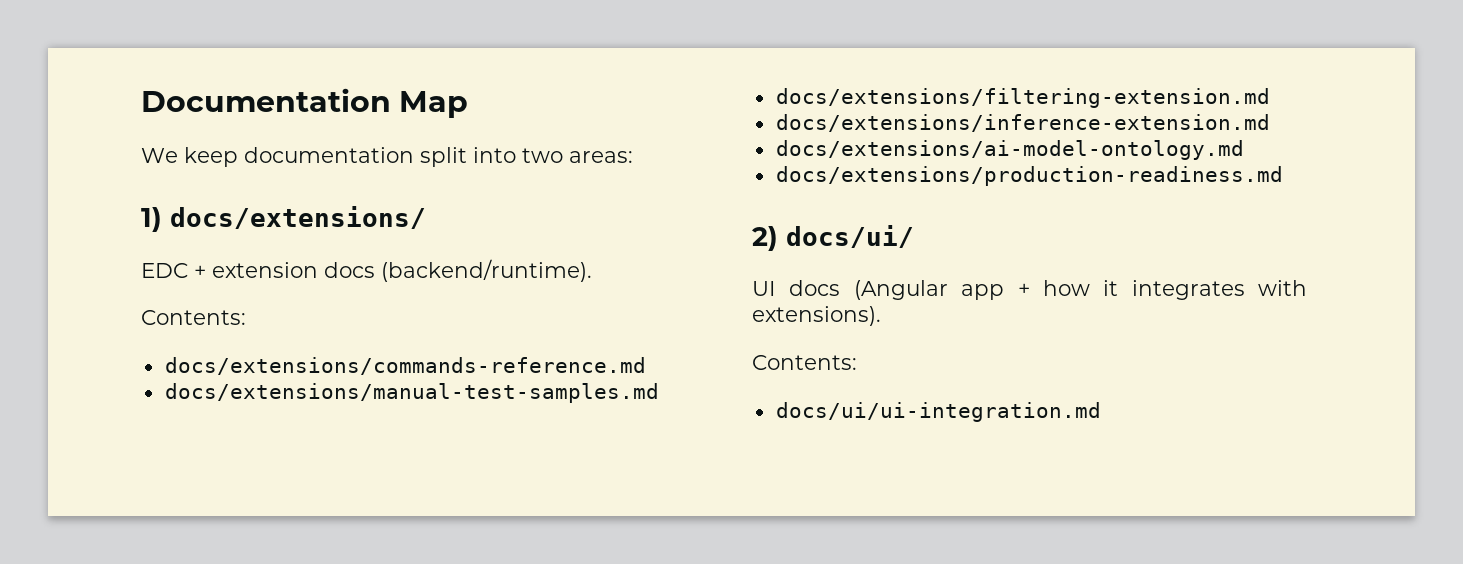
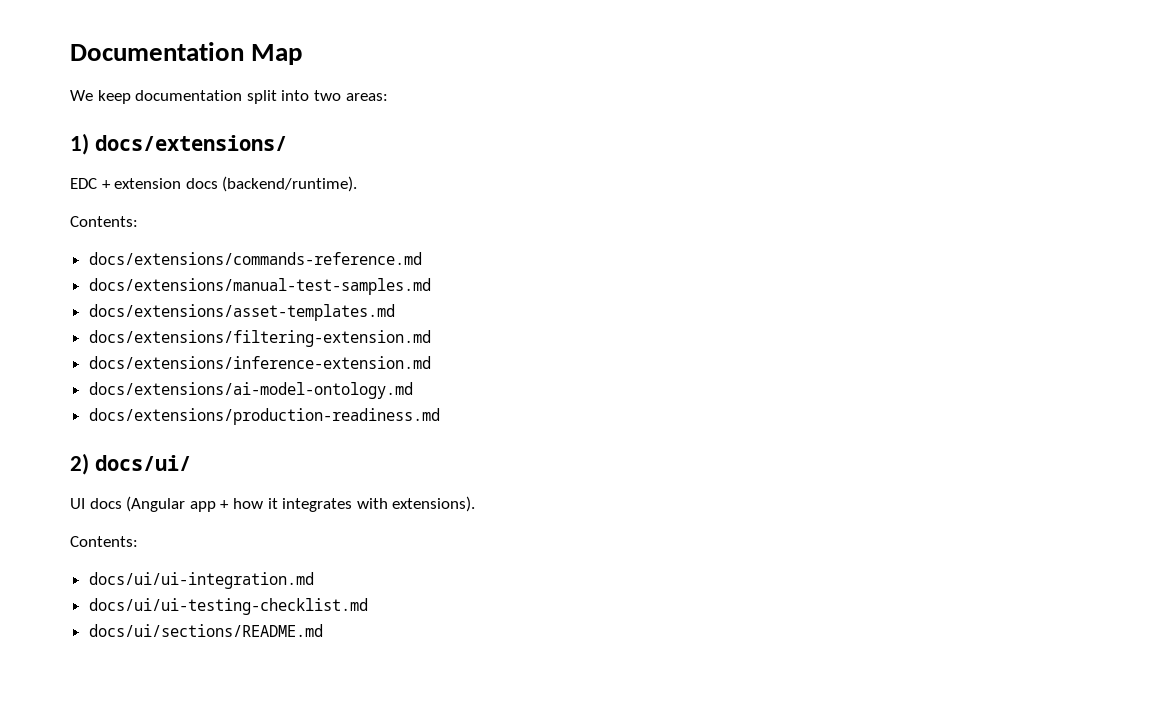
+ docs/extensions/asset-templates.md
+ docs/ui/ui-testing-checklist.md
+ docs/ui/sections/README.md

